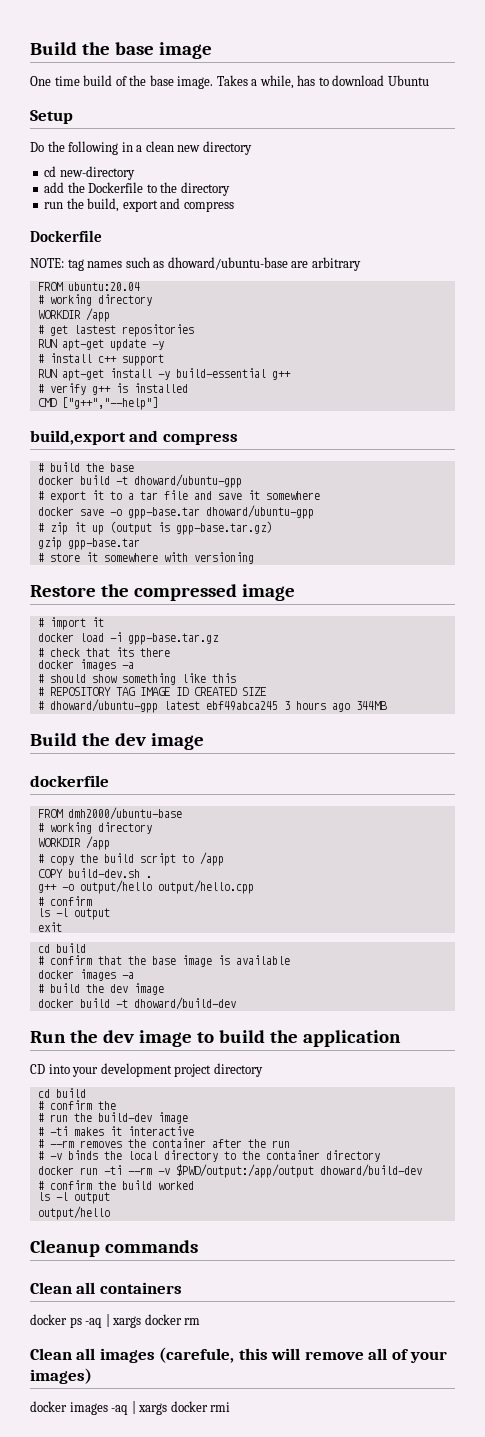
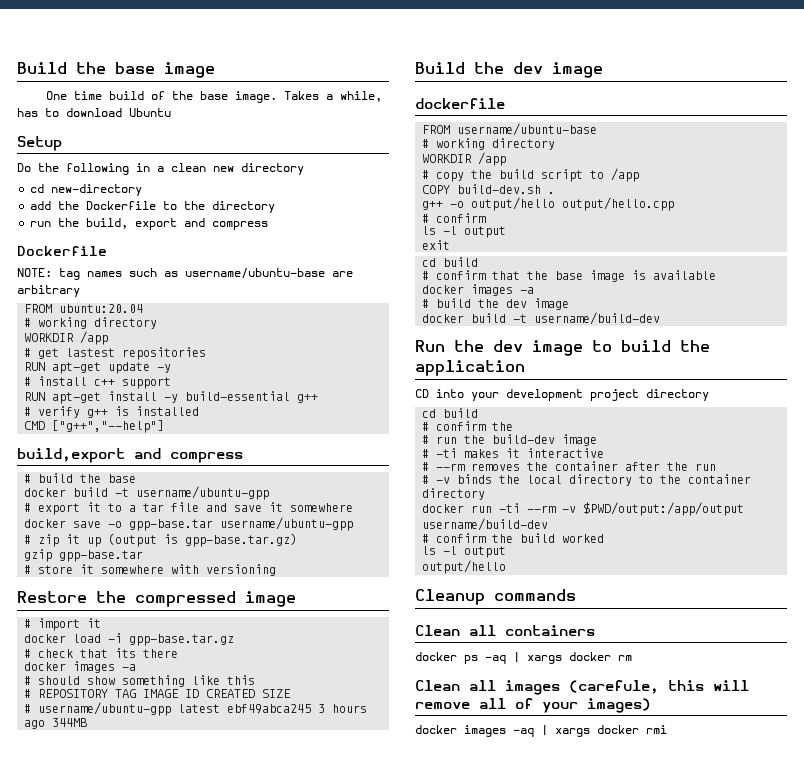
- NOTE: tag names such as dhoward/ubuntu-base are arbitrary
+ NOTE: tag names such as username/ubuntu-base are arbitrary
- docker build -t dhoward/ubuntu-gpp
+ docker build -t username/ubuntu-gpp
- docker save -o gpp-base.tar dhoward/ubuntu-gpp
+ docker save -o gpp-base.tar username/ubuntu-gpp
- # dhoward/ubuntu-gpp latest ebf49abca245 3 hours ago 344MB
+ # username/ubuntu-gpp latest ebf49abca245 3 hours ago 344MB
- FROM dmh2000/ubuntu-base
+ FROM username/ubuntu-base
- docker build -t dhoward/build-dev
+ docker build -t username/build-dev
- docker run -ti --rm -v $PWD/output:/app/output dhoward/build-dev
+ docker run -ti --rm -v $PWD/output:/app/output username/build-dev

